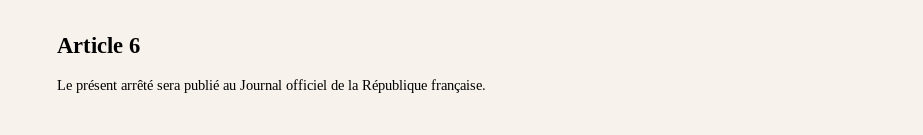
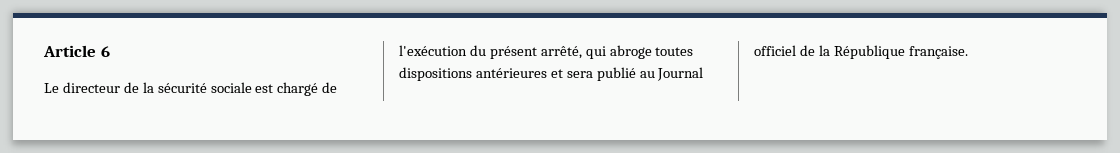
- Le présent arrêté sera publié au Journal officiel de la République française.
+ Le directeur de la sécurité sociale est chargé de l'exécution du présent arrêté, qui abroge toutes dispositions antérieures et sera publié au Journal officiel de la République française.

